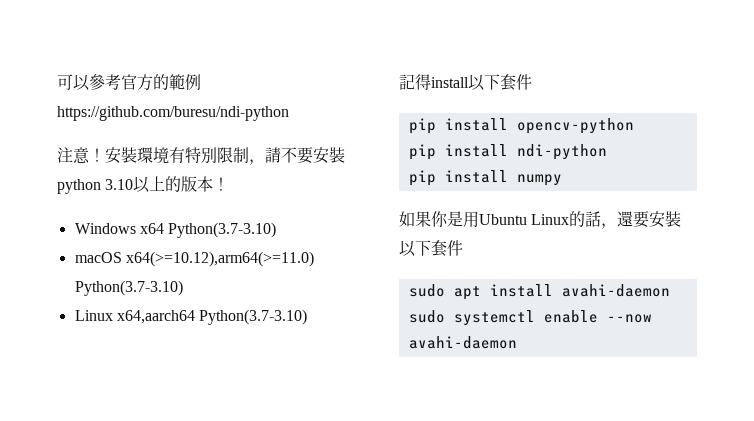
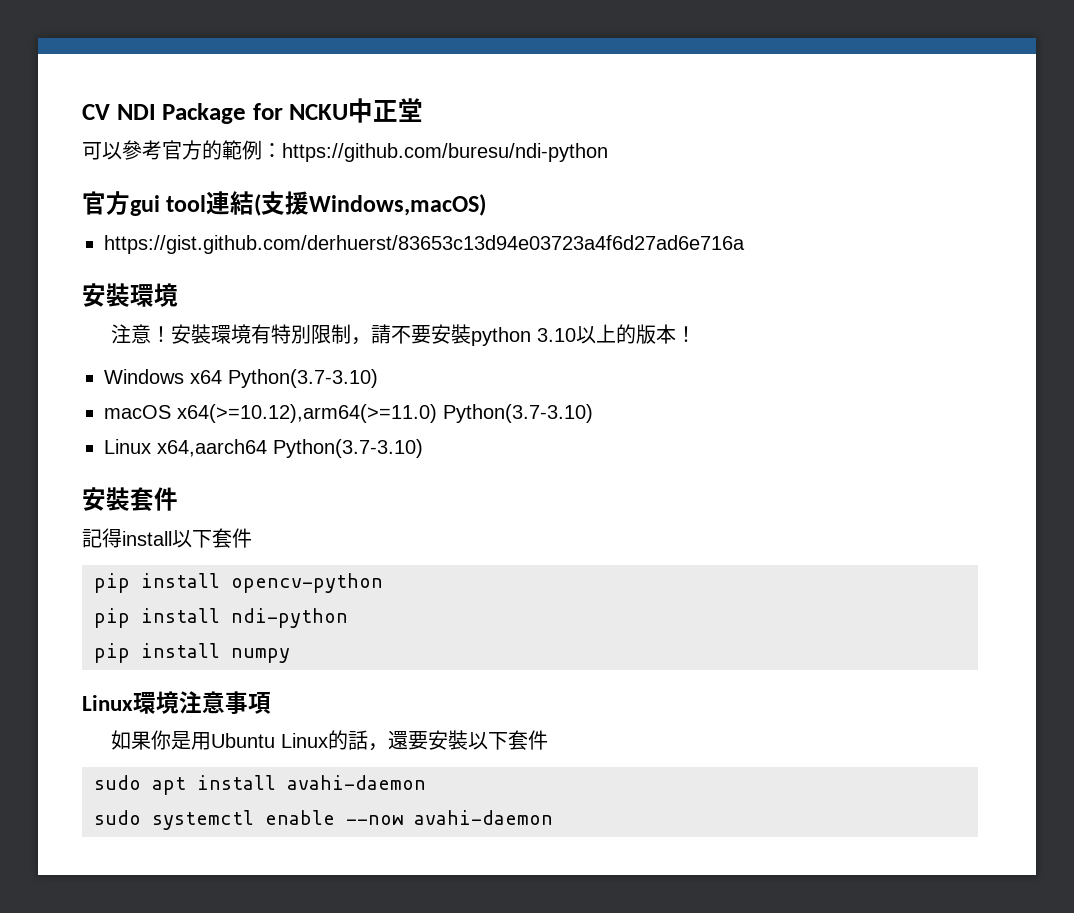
+ CV NDI Package for NCKU中正堂
- 可以參考官方的範例https://github.com/buresu/ndi-python
+ 可以參考官方的範例：https://github.com/buresu/ndi-python
+ 官方gui tool連結(支援Windows,macOS)
+ https://gist.github.com/derhuerst/83653c13d94e03723a4f6d27ad6e716a
+ 安裝環境
+ 安裝套件
+ Linux環境注意事項

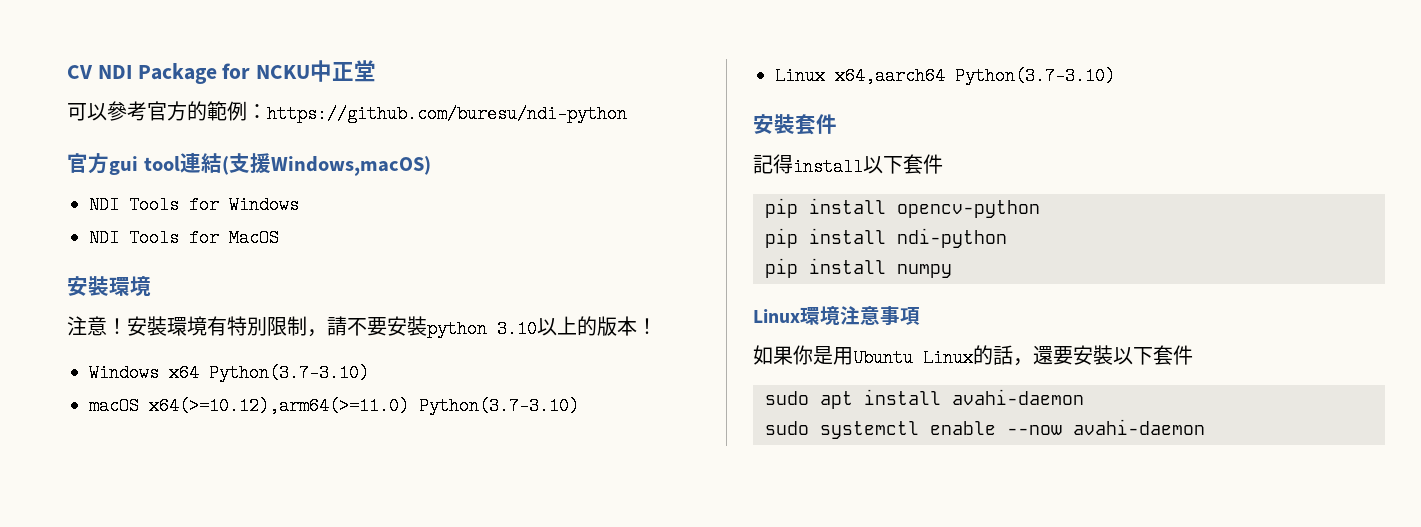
- https://gist.github.com/derhuerst/83653c13d94e03723a4f6d27ad6e716a
+ NDI Tools for Windows
+ NDI Tools for MacOS

